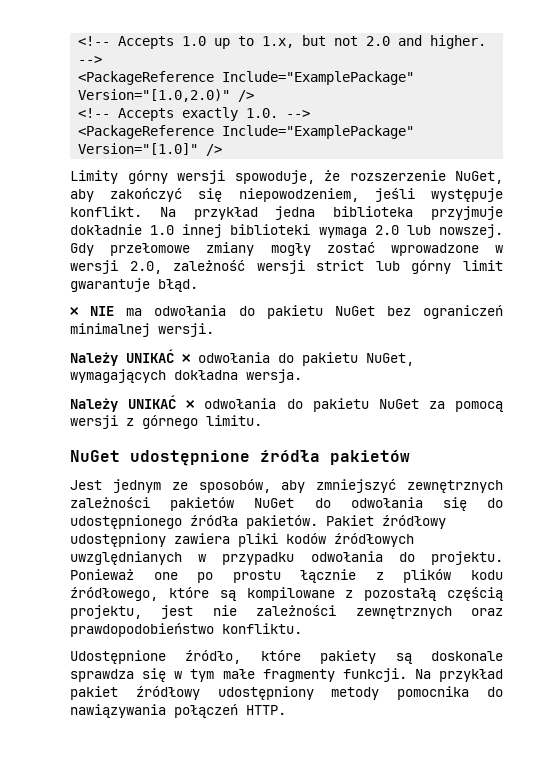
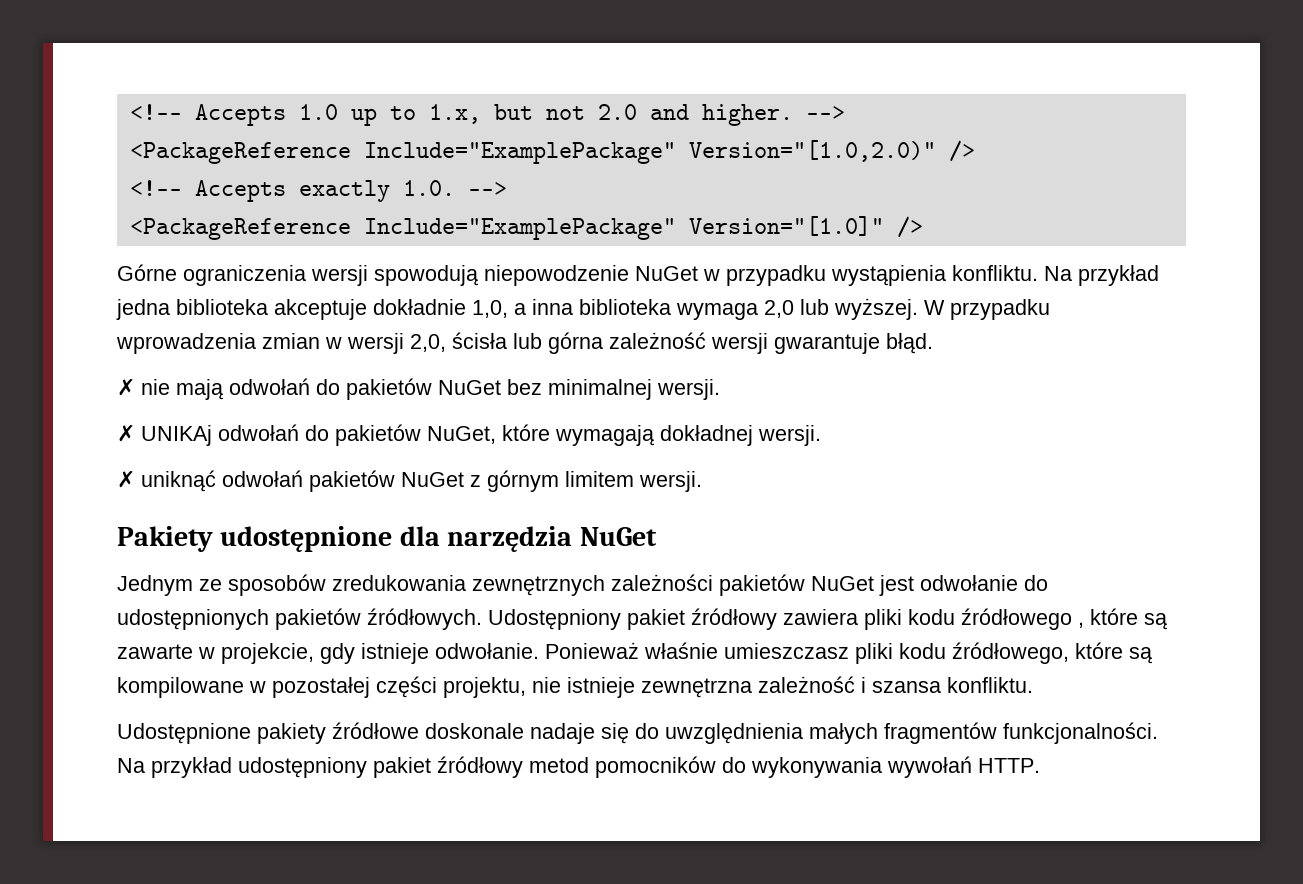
- Limity górny wersji spowoduje, że rozszerzenie NuGet, aby zakończyć się niepowodzeniem, jeśli występuje konflikt. Na przykład jedna biblioteka przyjmuje dokładnie 1.0 innej biblioteki wymaga 2.0 lub nowszej. Gdy przełomowe zmiany mogły zostać wprowadzone w wersji 2.0, zależność wersji strict lub górny limit gwarantuje błąd.
- ✗ NIE ma odwołania do pakietu NuGet bez ograniczeń minimalnej wersji.
+ Górne ograniczenia wersji spowodują niepowodzenie NuGet w przypadku wystąpienia konfliktu. Na przykład jedna biblioteka akceptuje dokładnie 1,0, a inna biblioteka wymaga 2,0 lub wyższej. W przypadku wprowadzenia zmian w wersji 2,0, ścisła lub górna zależność wersji gwarantuje błąd.
+ ✗ nie mają odwołań do pakietów NuGet bez minimalnej wersji.
- Należy UNIKAĆ ✗ odwołania do pakietu NuGet, wymagających dokładna wersja.
- Należy UNIKAĆ ✗ odwołania do pakietu NuGet za pomocą wersji z górnego limitu.
- NuGet udostępnione źródła pakietów
- Jest jednym ze sposobów, aby zmniejszyć zewnętrznych zależności pakietów NuGet do odwołania się do udostępnionego źródła pakietów. Pakiet źródłowy udostępniony zawiera pliki kodów źródłowych uwzględnianych w przypadku odwołania do projektu. Ponieważ one po prostu łącznie z plików kodu źródłowego, które są kompilowane z pozostałą częścią projektu, jest nie zależności zewnętrznych oraz prawdopodobieństwo konfliktu.
- Udostępnione źródło, które pakiety są doskonale sprawdza się w tym małe fragmenty funkcji. Na przykład pakiet źródłowy udostępniony metody pomocnika do nawiązywania połączeń HTTP.
+ ✗ UNIKAj odwołań do pakietów NuGet, które wymagają dokładnej wersji.
+ ✗ uniknąć odwołań pakietów NuGet z górnym limitem wersji.
+ Pakiety udostępnione dla narzędzia NuGet
+ Jednym ze sposobów zredukowania zewnętrznych zależności pakietów NuGet jest odwołanie do udostępnionych pakietów źródłowych. Udostępniony pakiet źródłowy zawiera pliki kodu źródłowego , które są zawarte w projekcie, gdy istnieje odwołanie. Ponieważ właśnie umieszczasz pliki kodu źródłowego, które są kompilowane w pozostałej części projektu, nie istnieje zewnętrzna zależność i szansa konfliktu.
+ Udostępnione pakiety źródłowe doskonale nadaje się do uwzględnienia małych fragmentów funkcjonalności. Na przykład udostępniony pakiet źródłowy metod pomocników do wykonywania wywołań HTTP.

